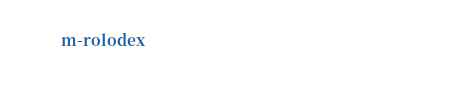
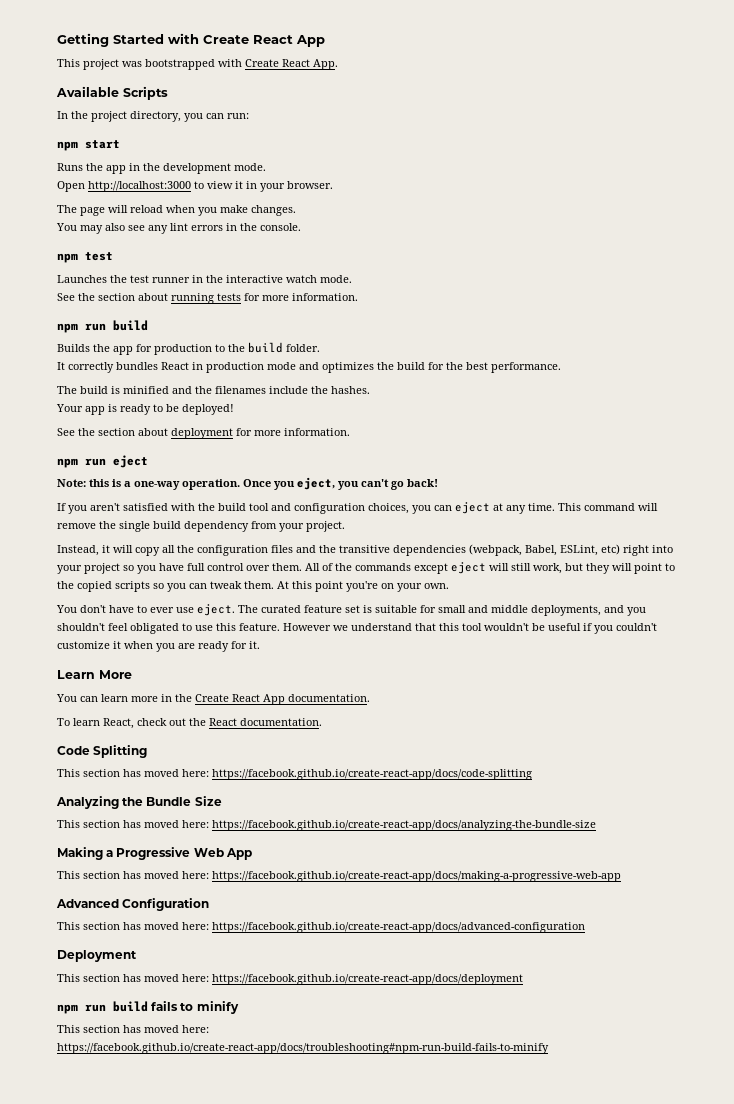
- m-rolodex
+ Getting Started with Create React App
+ This project was bootstrapped with Create React App.
+ Available Scripts
+ In the project directory, you can run:
+ npm start
+ Runs the app in the development mode.
+ Open http://localhost:3000 to view it in your browser.
+ The page will reload when you make changes.
+ You may also see any lint errors in the console.
+ npm test
+ Launches the test runner in the interactive watch mode.
+ See the section about running tests for more information.
+ npm run build
+ Builds the app for production to the build folder.
+ It correctly bundles React in production mode and optimizes the build for the best performance.
+ The build is minified and the filenames include the hashes.
+ Your app is ready to be deployed!
+ See the section about deployment for more information.
+ npm run eject
+ Note: this is a one-way operation. Once you eject, you can't go back!
+ If you aren't satisfied with the build tool and configuration choices, you can eject at any time. This command will remove the single build dependency from your project.
+ Instead, it will copy all the configuration files and the transitive dependencies (webpack, Babel, ESLint, etc) right into your project so you have full control over them. All of the commands except eject will still work, but they will point to the copied scripts so you can tweak them. At this point you're on your own.
+ You don't have to ever use eject. The curated feature set is suitable for small and middle deployments, and you shouldn't feel obligated to use this feature. However we understand that this tool wouldn't be useful if you couldn't customize it when you are ready for it.
+ Learn More
+ You can learn more in the Create React App documentation.
+ To learn React, check out the React documentation.
+ Code Splitting
+ This section has moved here: https://facebook.github.io/create-react-app/docs/code-splitting
+ Analyzing the Bundle Size
+ This section has moved here: https://facebook.github.io/create-react-app/docs/analyzing-the-bundle-size
+ Making a Progressive Web App
+ This section has moved here: https://facebook.github.io/create-react-app/docs/making-a-progressive-web-app
+ Advanced Configuration
+ This section has moved here: https://facebook.github.io/create-react-app/docs/advanced-configuration
+ Deployment
+ This section has moved here: https://facebook.github.io/create-react-app/docs/deployment
+ npm run build fails to minify
+ This section has moved here: https://facebook.github.io/create-react-app/docs/troubleshooting#npm-run-build-fails-to-minify

